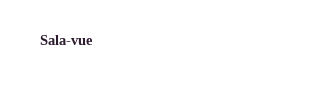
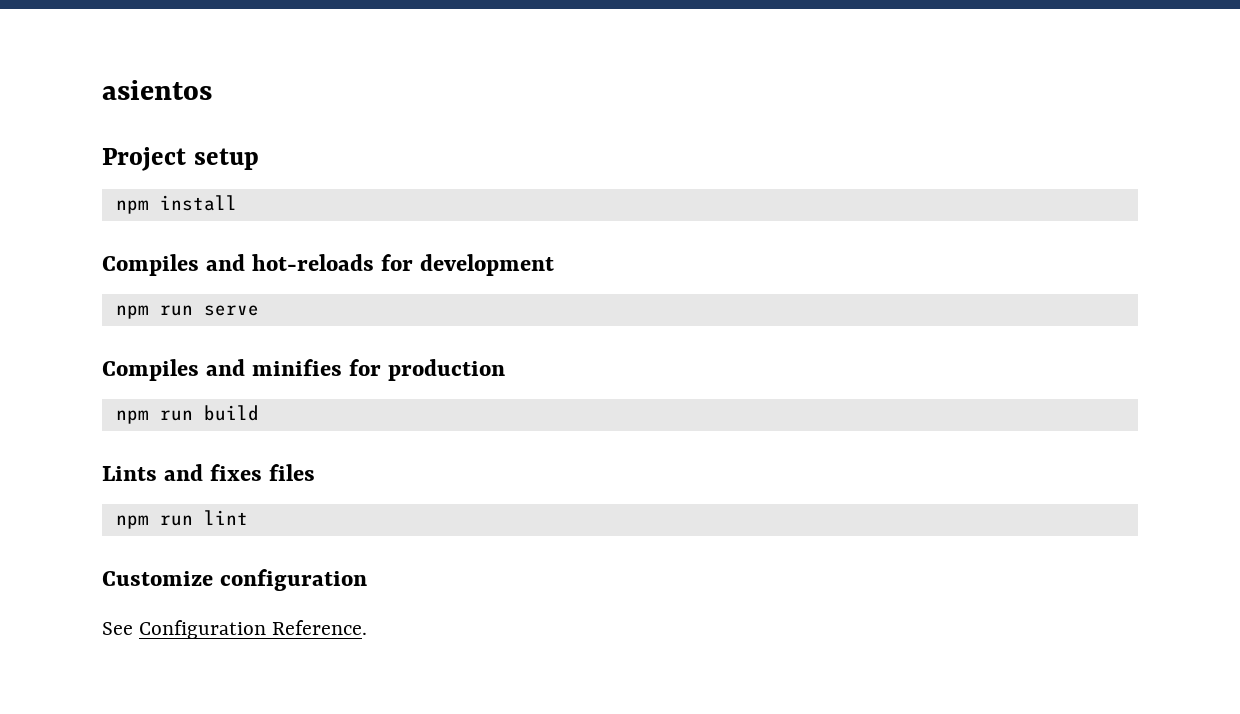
- Sala-vue
+ asientos
+ Project setup
+ npm install
+ Compiles and hot-reloads for development
+ npm run serve
+ Compiles and minifies for production
+ npm run build
+ Lints and fixes files
+ npm run lint
+ Customize configuration
+ See Configuration Reference.

